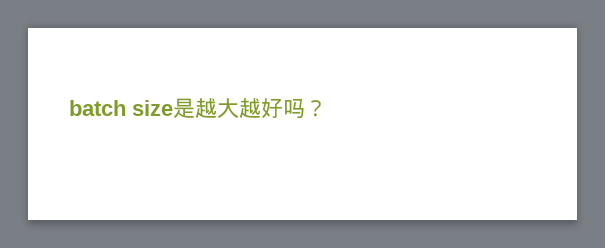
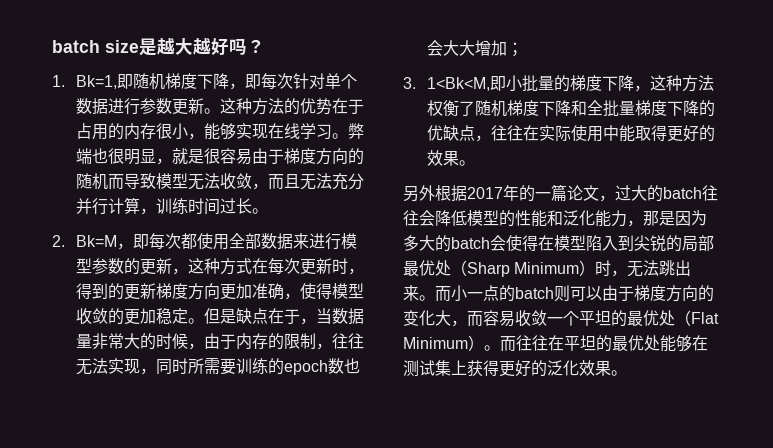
+ 1. Bk=1,即随机梯度下降，即每次针对单个数据进行参数更新。这种方法的优势在于占用的内存很小，能够实现在线学习。弊端也很明显，就是很容易由于梯度方向的随机而导致模型无法收敛，而且无法充分并行计算，训练时间过长。
+ 2. Bk=M，即每次都使用全部数据来进行模型参数的更新，这种方式在每次更新时，得到的更新梯度方向更加准确，使得模型收敛的更加稳定。但是缺点在于，当数据量非常大的时候，由于内存的限制，往往无法实现，同时所需要训练的epoch数也会大大增加；
+ 3. 1<Bk<M,即小批量的梯度下降，这种方法权衡了随机梯度下降和全批量梯度下降的优缺点，往往在实际使用中能取得更好的效果。
+ 另外根据2017年的一篇论文，过大的batch往往会降低模型的性能和泛化能力，那是因为多大的batch会使得在模型陷入到尖锐的局部最优处（Sharp Minimum）时，无法跳出来。而小一点的batch则可以由于梯度方向的变化大，而容易收敛一个平坦的最优处（Flat Minimum）。而往往在平坦的最优处能够在测试集上获得更好的泛化效果。

